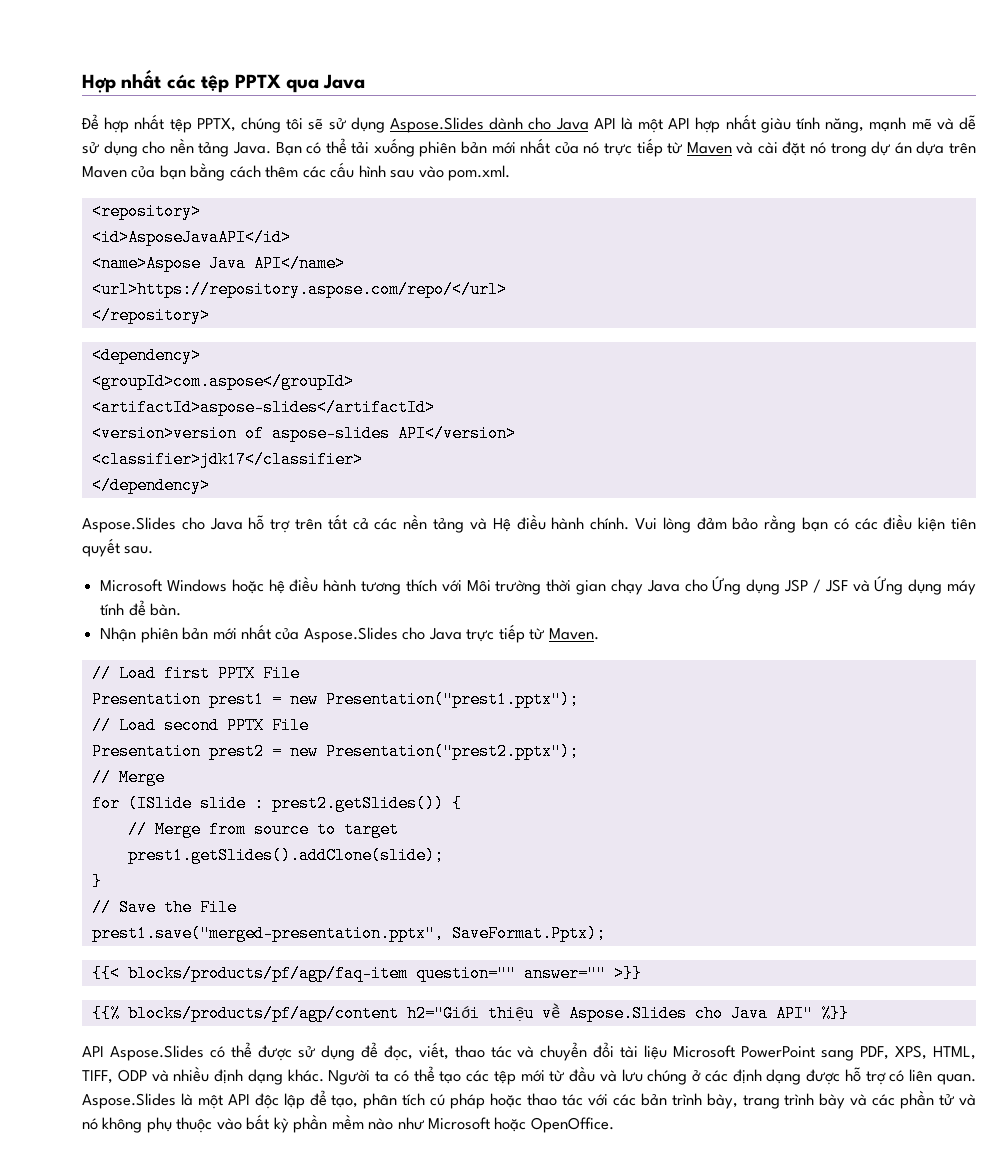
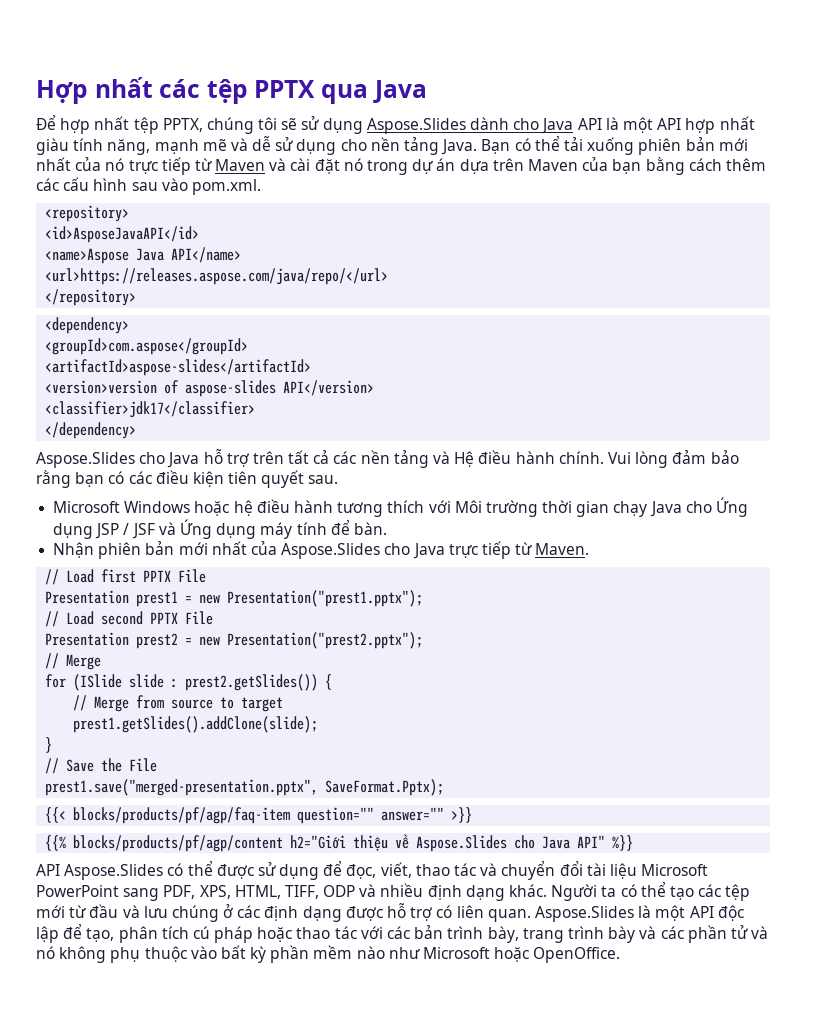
- <url>https://repository.aspose.com/repo/</url>
+ <url>https://releases.aspose.com/java/repo/</url>

